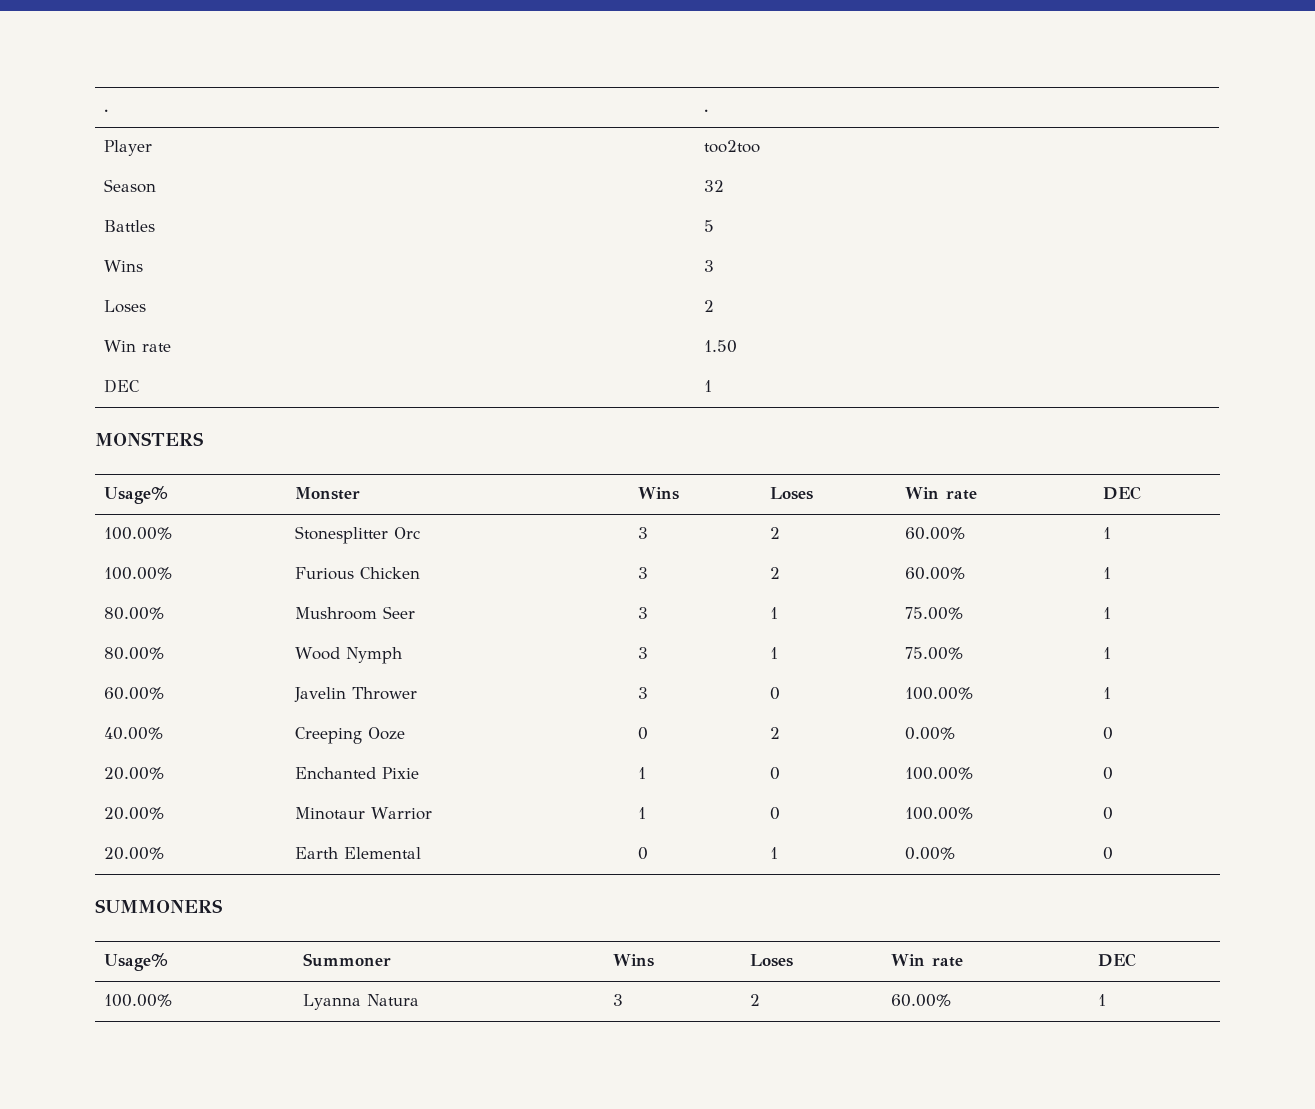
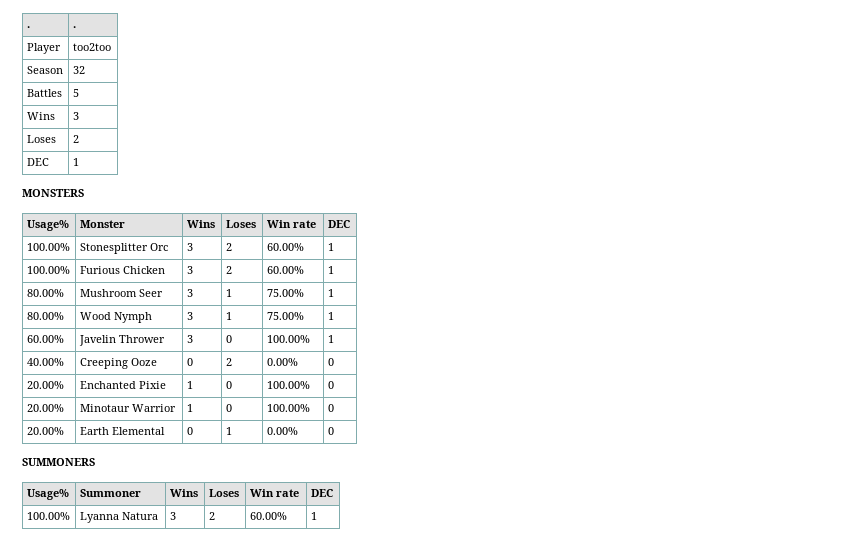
- Win rate | 1.50

